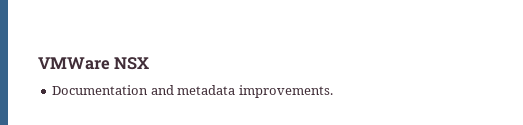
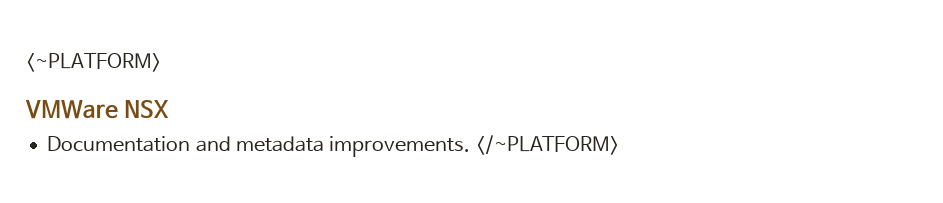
+ <~PLATFORM>
+ </~PLATFORM>

